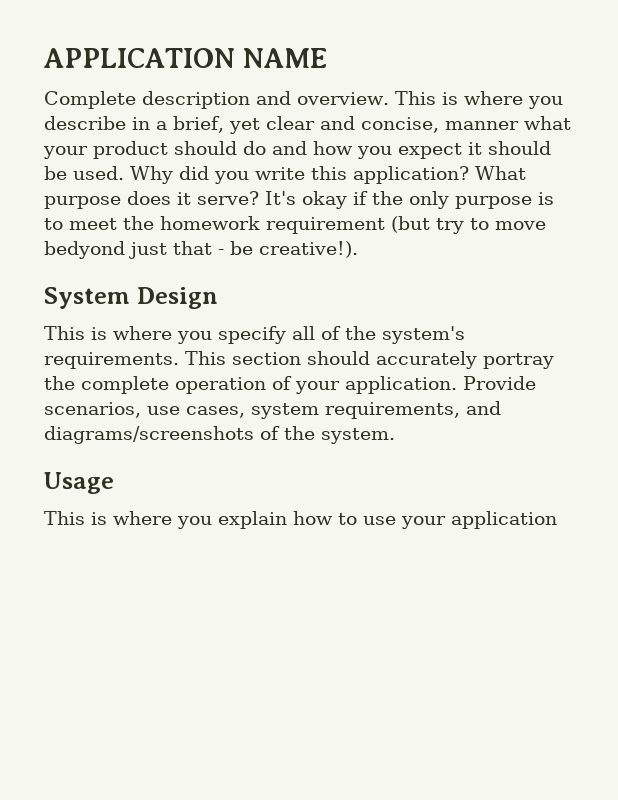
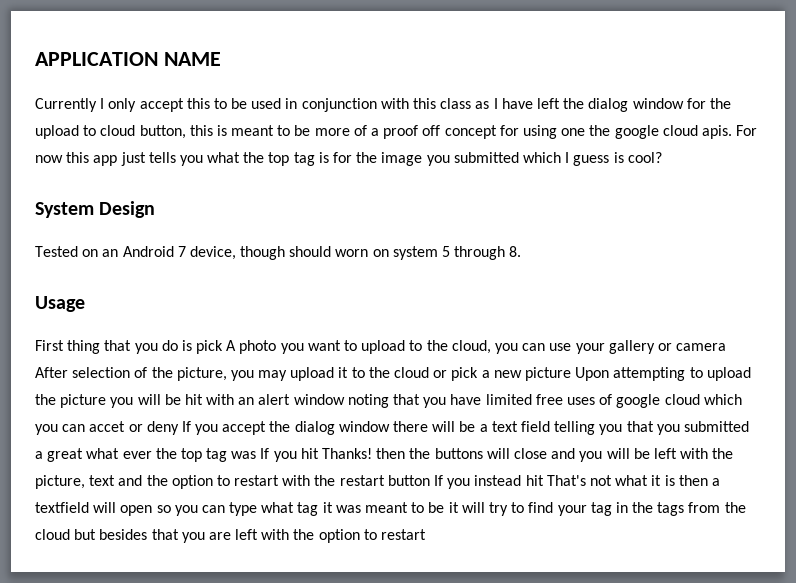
- Complete description and overview. This is where you describe in a brief, yet clear and concise, manner what your product should do and how you expect it should be used. Why did you write this application? What purpose does it serve? It's okay if the only purpose is to meet the homework requirement (but try to move bedyond just that - be creative!).
+ Currently I only accept this to be used in conjunction with this class as I have left the dialog window for the upload to cloud button, this is meant to be more of a proof off concept for using one the google cloud apis. For now this app just tells you what the top tag is for the image you submitted which I guess is cool?
  System Design
- This is where you specify all of the system's requirements. This section should accurately portray the complete operation of your application. Provide scenarios, use cases, system requirements, and diagrams/screenshots of the system.
+ Tested on an Android 7 device, though should worn on system 5 through 8.
  Usage
- This is where you explain how to use your application
+ First thing that you do is pick A photo you want to upload to the cloud, you can use your gallery or camera After selection of the picture, you may upload it to the cloud or pick a new picture Upon attempting to upload the picture you will be hit with an alert window noting that you have limited free uses of google cloud which you can accet or deny If you accept the dialog window there will be a text field telling you that you submitted a great what ever the top tag was If you hit Thanks! then the buttons will close and you will be left with the picture, text and the option to restart with the restart button If you instead hit That's not what it is then a textfield will open so you can type what tag it was meant to be it will try to find your tag in the tags from the cloud but besides that you are left with the option to restart

